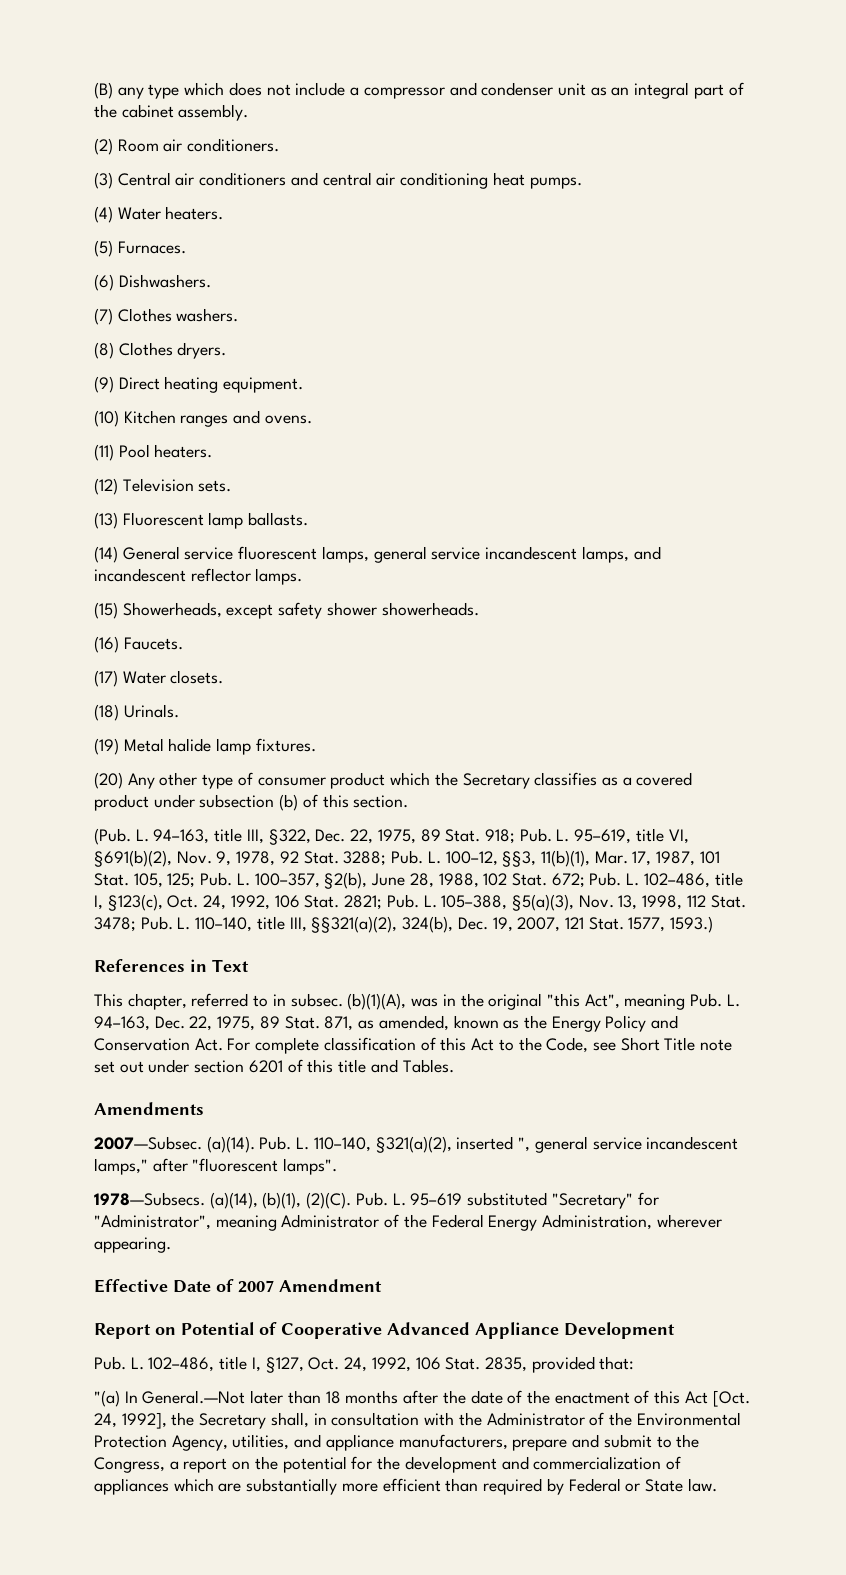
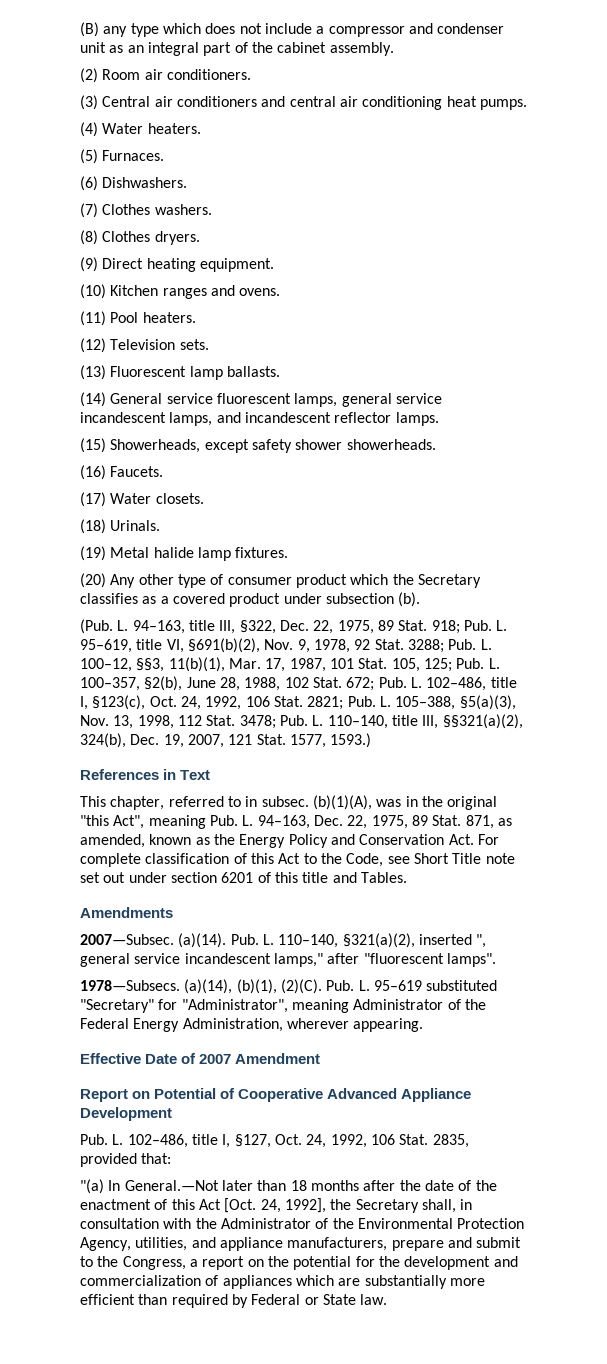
- (20) Any other type of consumer product which the Secretary classifies as a covered product under subsection (b) of this section.
+ (20) Any other type of consumer product which the Secretary classifies as a covered product under subsection (b).

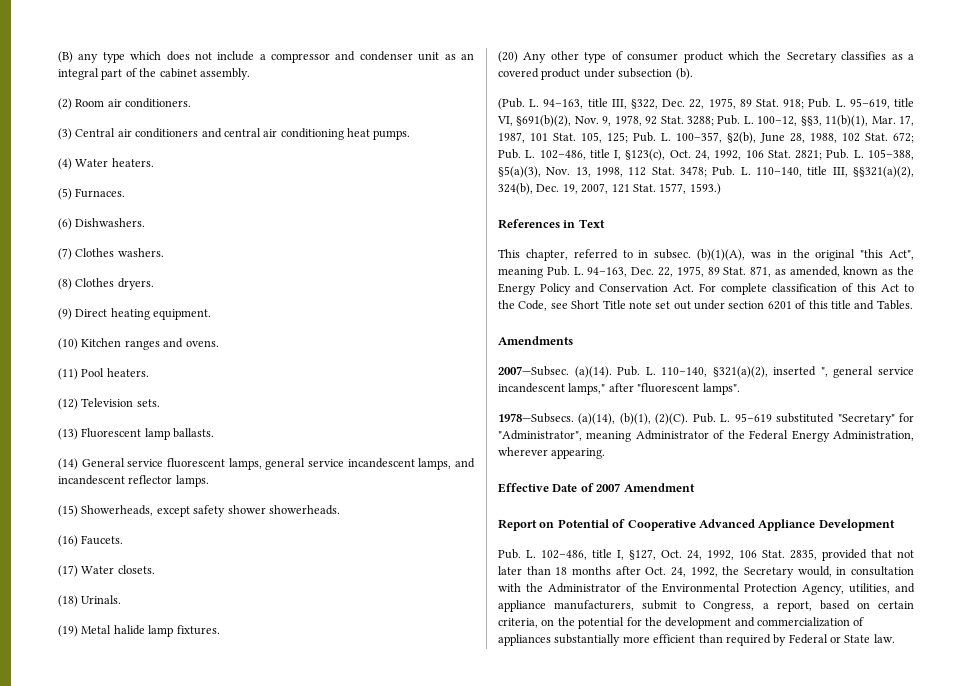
- 2835, provided that:
- "(a) In General.—Not later than 18 months after the date of the enactment of this Act [Oct. 24, 1992], the Secretary shall, in consultation with the Administrator of the Environmental Protection Agency, utilities, and appliance manufacturers, prepare and submit to the Congress, a report on the potential for the development and commercialization of appliances which are substantially more efficient than required by Federal or State law.
+ 2835, provided that not later than 18 months after Oct. 24, 1992, the Secretary would, in consultation with the Administrator of the Environmental Protection Agency, utilities, and appliance manufacturers, submit to Congress, a report, based on certain criteria, on the potential for the development and commercialization of appliances substantially more efficient than required by Federal or State law.

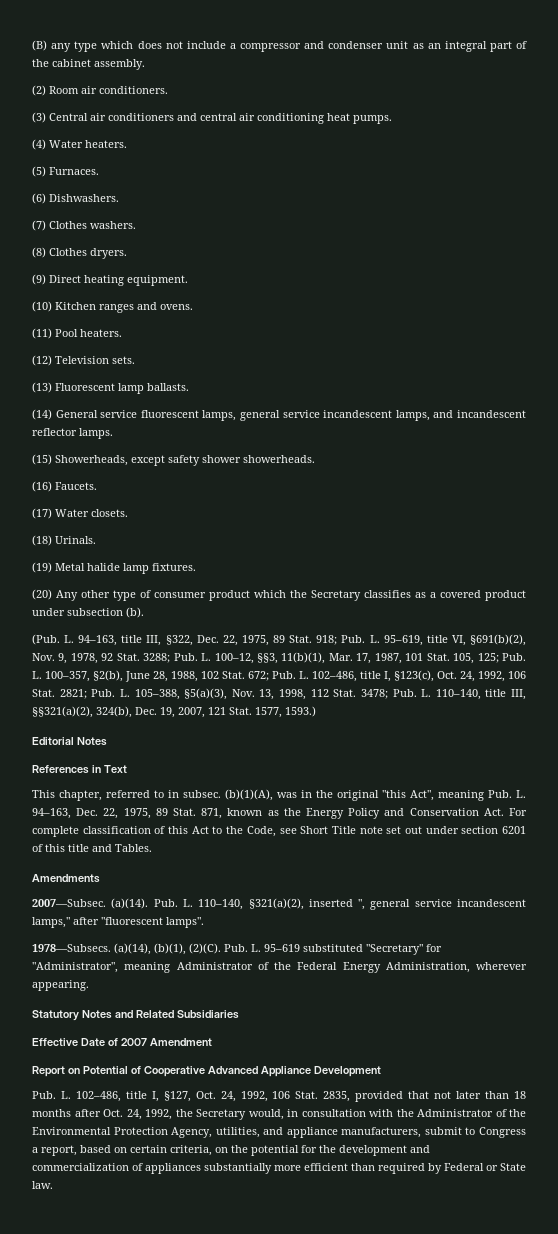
+ Editorial Notes
- 871, as amended, known as the Energy Policy and Conservation Act. For complete classification of this Act to the Code, see Short Title note set out under section 6201 of this title and Tables.
+ 871, known as the Energy Policy and Conservation Act. For complete classification of this Act to the Code, see Short Title note set out under section 6201 of this title and Tables.
+ Statutory Notes and Related Subsidiaries
- 2835, provided that not later than 18 months after Oct. 24, 1992, the Secretary would, in consultation with the Administrator of the Environmental Protection Agency, utilities, and appliance manufacturers, submit to Congress, a report, based on certain criteria, on the potential for the development and commercialization of appliances substantially more efficient than required by Federal or State law.
+ 2835, provided that not later than 18 months after Oct. 24, 1992, the Secretary would, in consultation with the Administrator of the Environmental Protection Agency, utilities, and appliance manufacturers, submit to Congress a report, based on certain criteria, on the potential for the development and commercialization of appliances substantially more efficient than required by Federal or State law.

